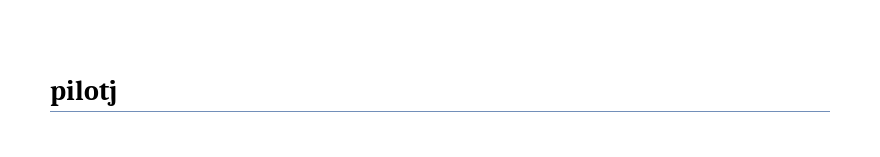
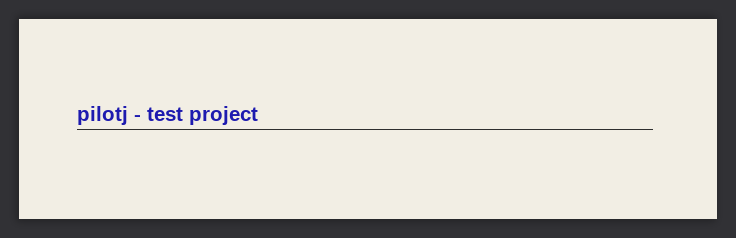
- pilotj
+ pilotj - test project

